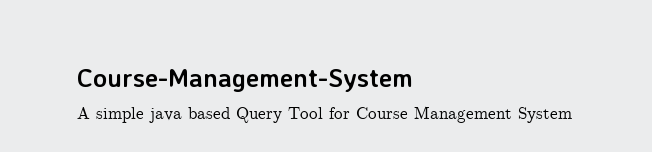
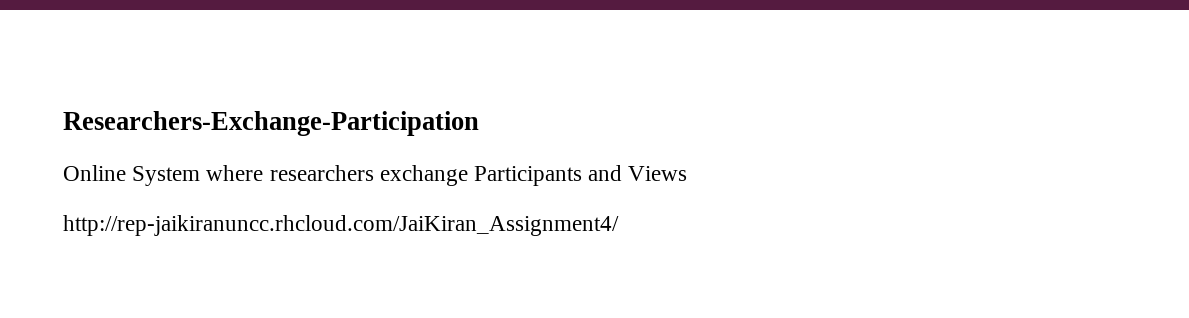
- Course-Management-System
- A simple java based Query Tool for Course Management System
+ Researchers-Exchange-Participation
+ Online System where researchers exchange Participants and Views
+ http://rep-jaikiranuncc.rhcloud.com/JaiKiran_Assignment4/

